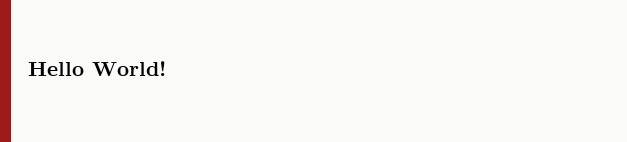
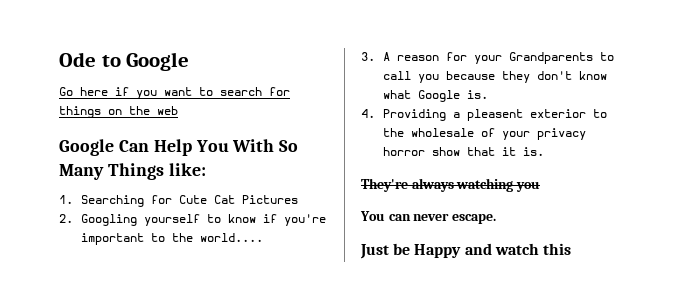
- Hello World!
+ Ode to Google
+ Go here if you want to search for things on the web
+ Google Can Help You With So Many Things like:
+ 1. Searching for Cute Cat Pictures
+ 2. Googling yourself to know if you're important to the world....
+ 3. A reason for your Grandparents to call you because they don't know what Google is.
+ 4. Providing a pleasent exterior to the wholesale of your privacy horror show that it is.
+ They're always watching you
+ You can never escape.
+ Just be Happy and watch this

